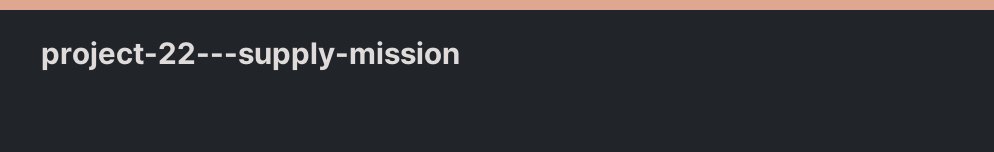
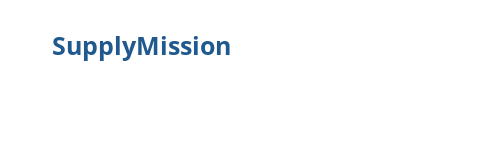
- project-22---supply-mission
+ SupplyMission

